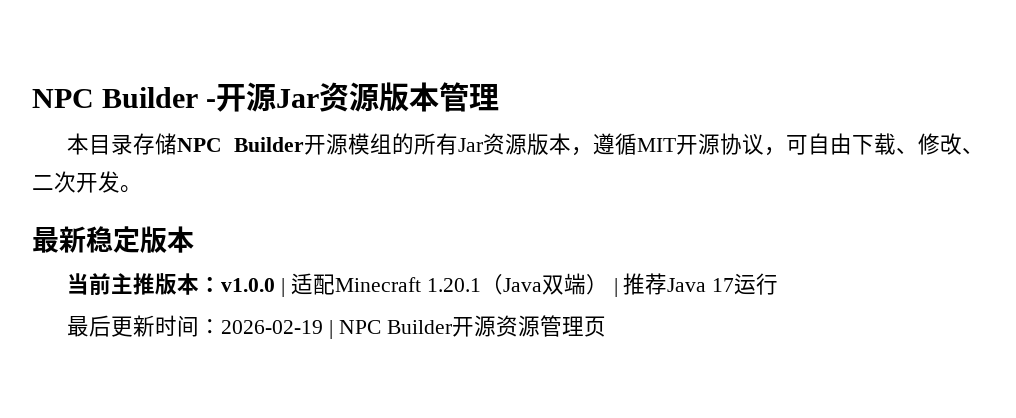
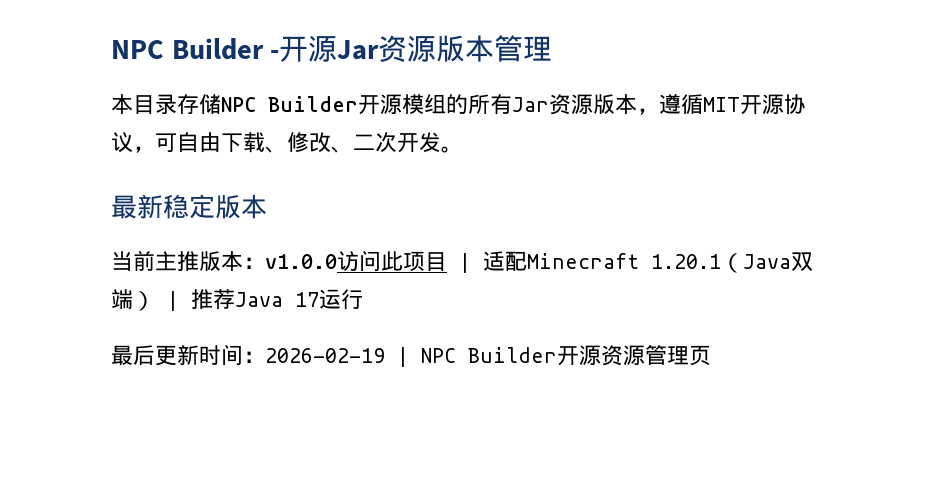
- 当前主推版本：v1.0.0 | 适配Minecraft 1.20.1（Java双端） | 推荐Java 17运行
+ 当前主推版本：v1.0.0访问此项目 | 适配Minecraft 1.20.1（Java双端） | 推荐Java 17运行

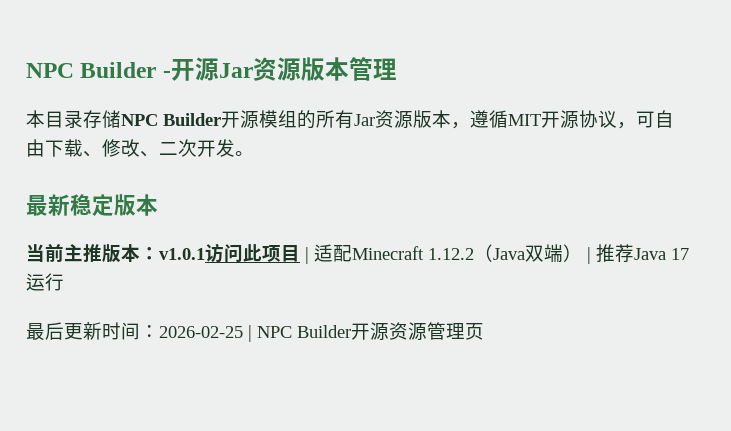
- 当前主推版本：v1.0.0访问此项目 | 适配Minecraft 1.20.1（Java双端） | 推荐Java 17运行
+ 当前主推版本：v1.0.1访问此项目 | 适配Minecraft 1.12.2（Java双端） | 推荐Java 17运行
- 最后更新时间：2026-02-19 | NPC Builder开源资源管理页
+ 最后更新时间：2026-02-25 | NPC Builder开源资源管理页

